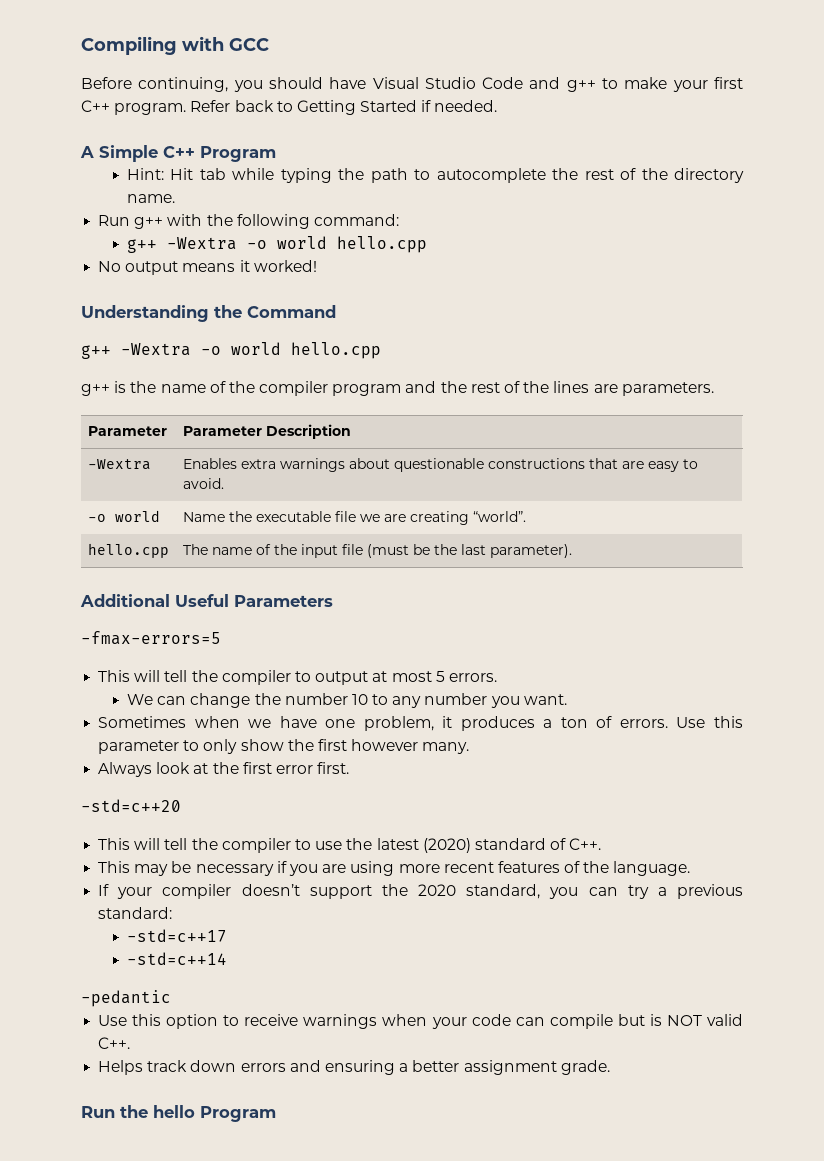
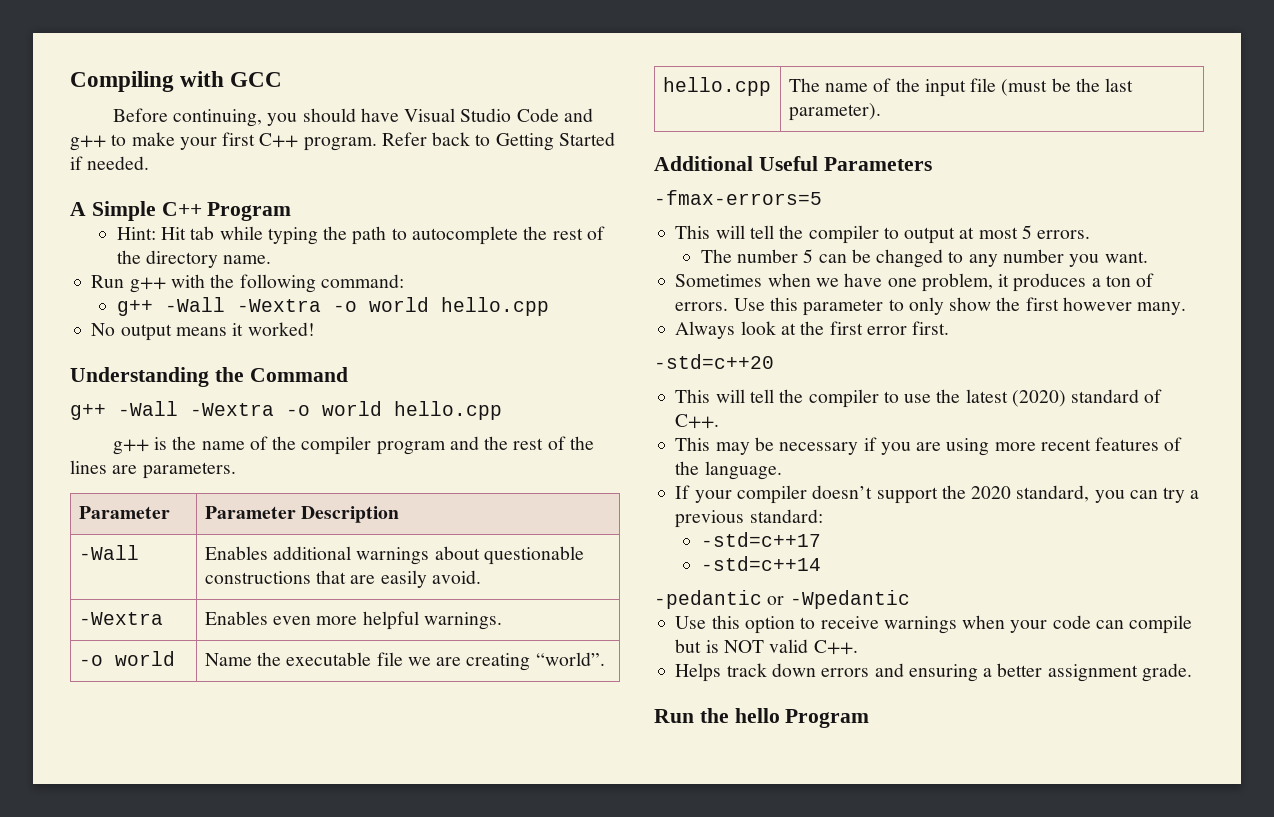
  Run g++ with the following command:
- g++ -Wextra -o world hello.cpp
+ g++ -Wall -Wextra -o world hello.cpp
  Understanding the Command
- g++ -Wextra -o world hello.cpp
+ g++ -Wall -Wextra -o world hello.cpp
- -Wextra | Enables extra warnings about questionable constructions that are easy to avoid.
+ -Wall | Enables additional warnings about questionable constructions that are easily avoid.
+ -Wextra | Enables even more helpful warnings.
- We can change the number 10 to any number you want.
+ The number 5 can be changed to any number you want.
- -pedantic
+ -pedantic or -Wpedantic

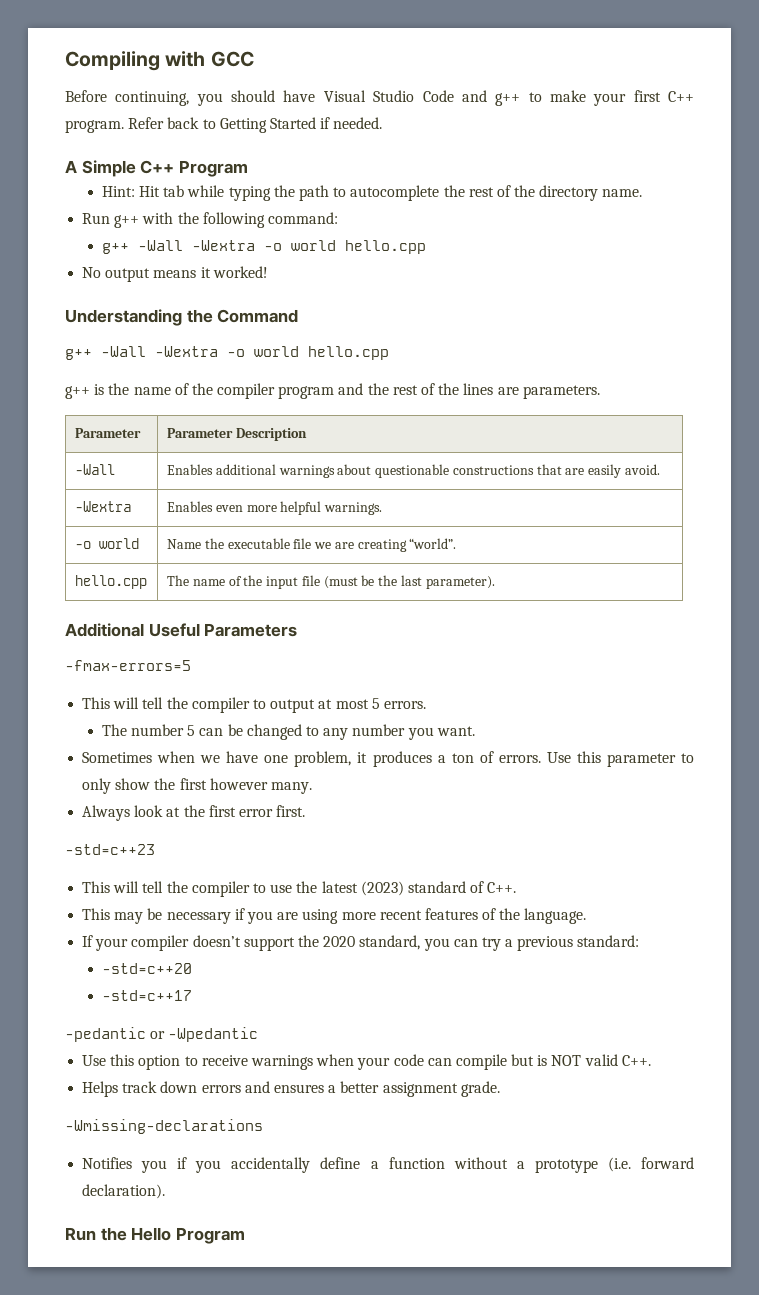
- -std=c++20
+ -std=c++23
- This will tell the compiler to use the latest (2020) standard of C++.
+ This will tell the compiler to use the latest (2023) standard of C++.
+ -std=c++20
- -std=c++14
- Helps track down errors and ensuring a better assignment grade.
+ Helps track down errors and ensures a better assignment grade.
+ -Wmissing-declarations
+ Notifies you if you accidentally define a function without a prototype (i.e. forward declaration).
- Run the hello Program
+ Run the Hello Program

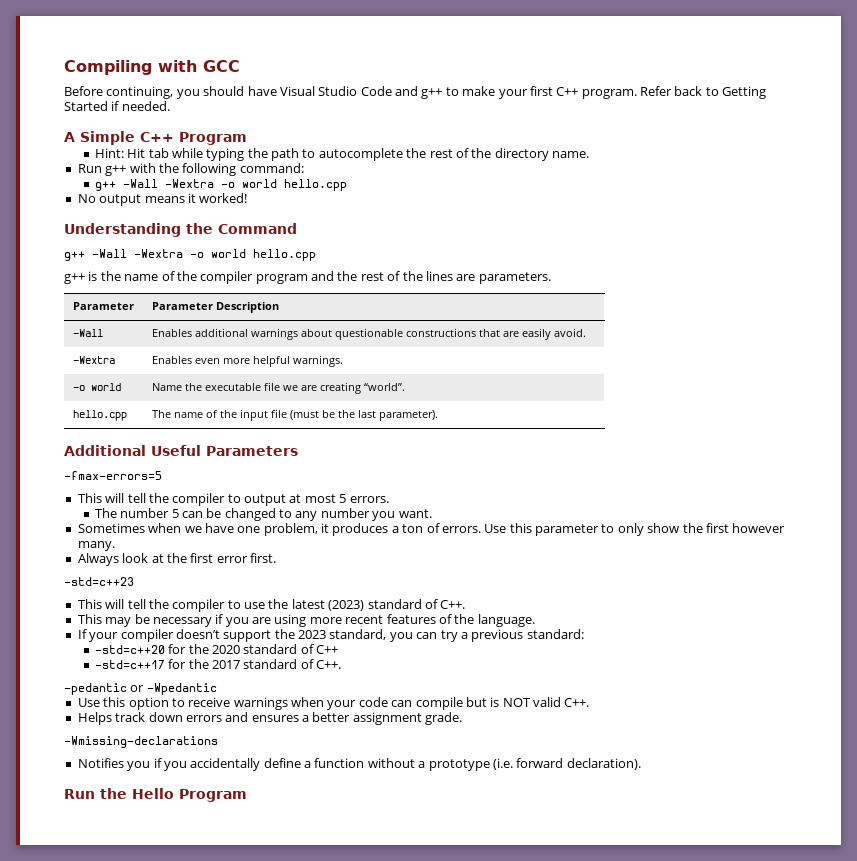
- If your compiler doesn’t support the 2020 standard, you can try a previous standard:
+ If your compiler doesn’t support the 2023 standard, you can try a previous standard:
- -std=c++20
- -std=c++17
+ -std=c++20 for the 2020 standard of C++
+ -std=c++17 for the 2017 standard of C++.

